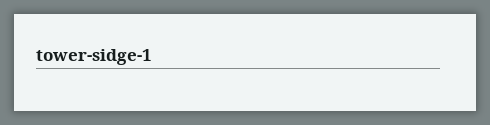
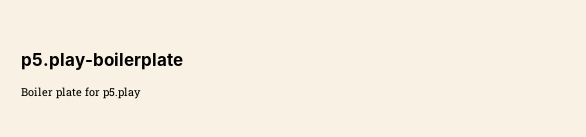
- tower-sidge-1
+ p5.play-boilerplate
+ Boiler plate for p5.play

